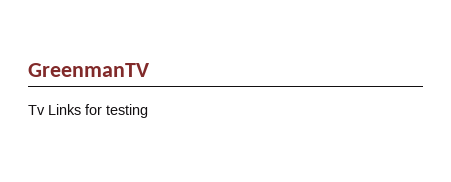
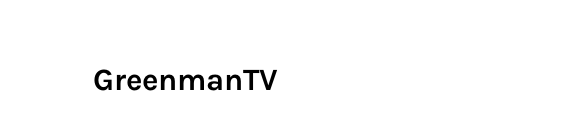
- Tv Links for testing

